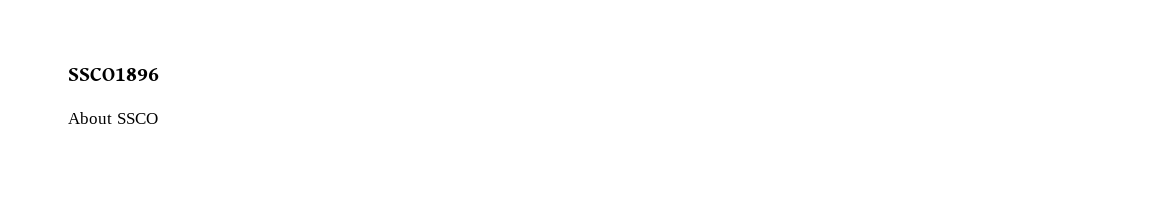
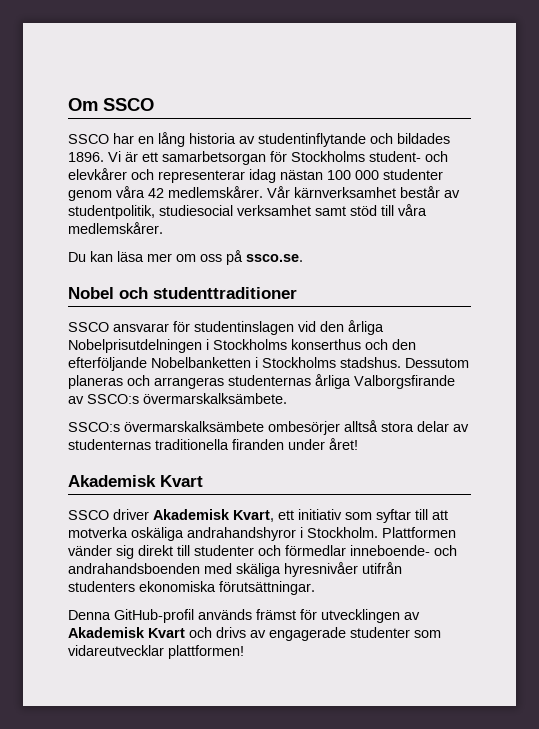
- SSCO1896
- About SSCO
+ Om SSCO
+ SSCO har en lång historia av studentinflytande och bildades 1896. Vi är ett samarbetsorgan för Stockholms student- och elevkårer och representerar idag nästan 100 000 studenter genom våra 42 medlemskårer. Vår kärnverksamhet består av studentpolitik, studiesocial verksamhet samt stöd till våra medlemskårer.
+ Du kan läsa mer om oss på ssco.se.
+ Nobel och studenttraditioner
+ SSCO ansvarar för studentinslagen vid den årliga Nobelprisutdelningen i Stockholms konserthus och den efterföljande Nobelbanketten i Stockholms stadshus. Dessutom planeras och arrangeras studenternas årliga Valborgsfirande av SSCO:s övermarskalksämbete.
+ SSCO:s övermarskalksämbete ombesörjer alltså stora delar av studenternas traditionella firanden under året!
+ Akademisk Kvart
+ SSCO driver Akademisk Kvart, ett initiativ som syftar till att motverka oskäliga andrahandshyror i Stockholm. Plattformen vänder sig direkt till studenter och förmedlar inneboende- och andrahandsboenden med skäliga hyresnivåer utifrån studenters ekonomiska förutsättningar.
+ Denna GitHub-profil används främst för utvecklingen av Akademisk Kvart och drivs av engagerade studenter som vidareutvecklar plattformen!

